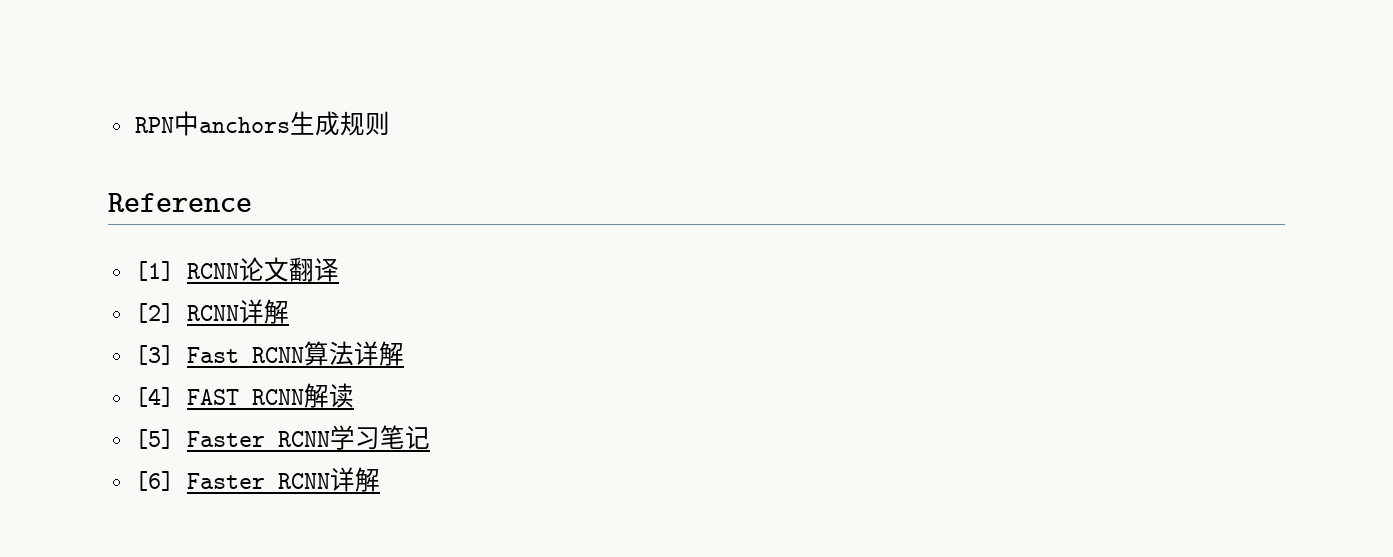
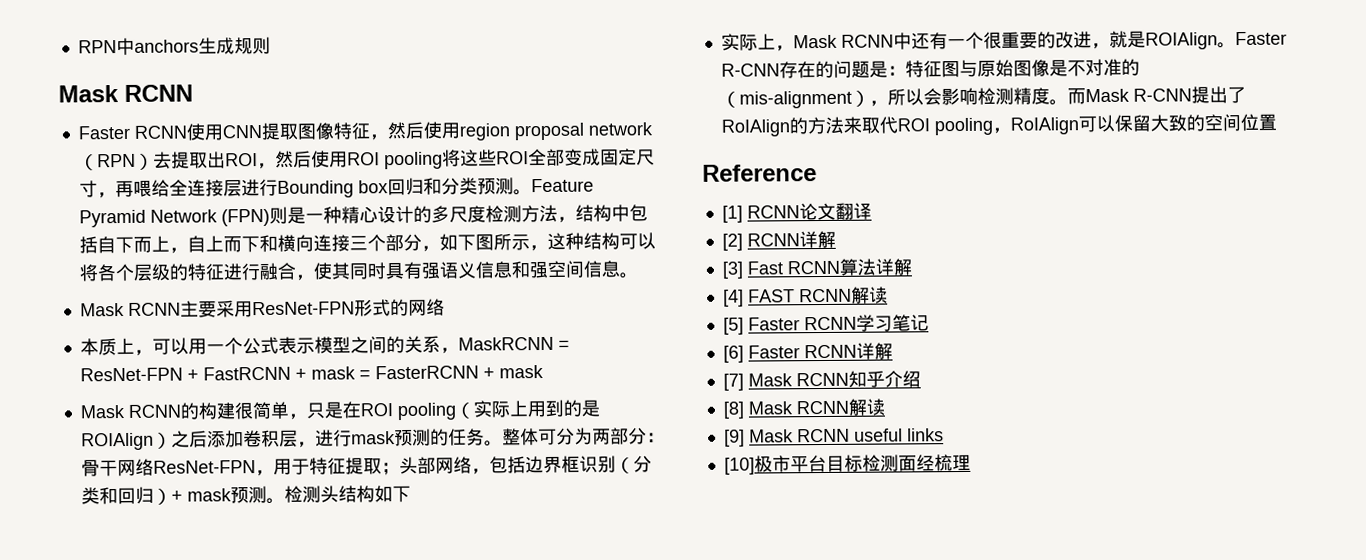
  RPN中anchors生成规则
+ Mask RCNN
+ Faster RCNN使用CNN提取图像特征，然后使用region proposal network（RPN）去提取出ROI，然后使用ROI pooling将这些ROI全部变成固定尺寸，再喂给全连接层进行Bounding box回归和分类预测。Feature Pyramid Network (FPN)则是一种精心设计的多尺度检测方法，结构中包括自下而上，自上而下和横向连接三个部分，如下图所示，这种结构可以将各个层级的特征进行融合，使其同时具有强语义信息和强空间信息。
+ Mask RCNN主要采用ResNet-FPN形式的网络
+ 本质上，可以用一个公式表示模型之间的关系，MaskRCNN = ResNet-FPN + FastRCNN + mask = FasterRCNN + mask
+ Mask RCNN的构建很简单，只是在ROI pooling（实际上用到的是ROIAlign）之后添加卷积层，进行mask预测的任务。整体可分为两部分：骨干网络ResNet-FPN，用于特征提取；头部网络，包括边界框识别（分类和回归）+ mask预测。检测头结构如下
+ 实际上，Mask RCNN中还有一个很重要的改进，就是ROIAlign。Faster R-CNN存在的问题是：特征图与原始图像是不对准的（mis-alignment），所以会影响检测精度。而Mask R-CNN提出了RoIAlign的方法来取代ROI pooling，RoIAlign可以保留大致的空间位置
+ [7] Mask RCNN知乎介绍
+ [8] Mask RCNN解读
+ [9] Mask RCNN useful links
+ [10]极市平台目标检测面经梳理

